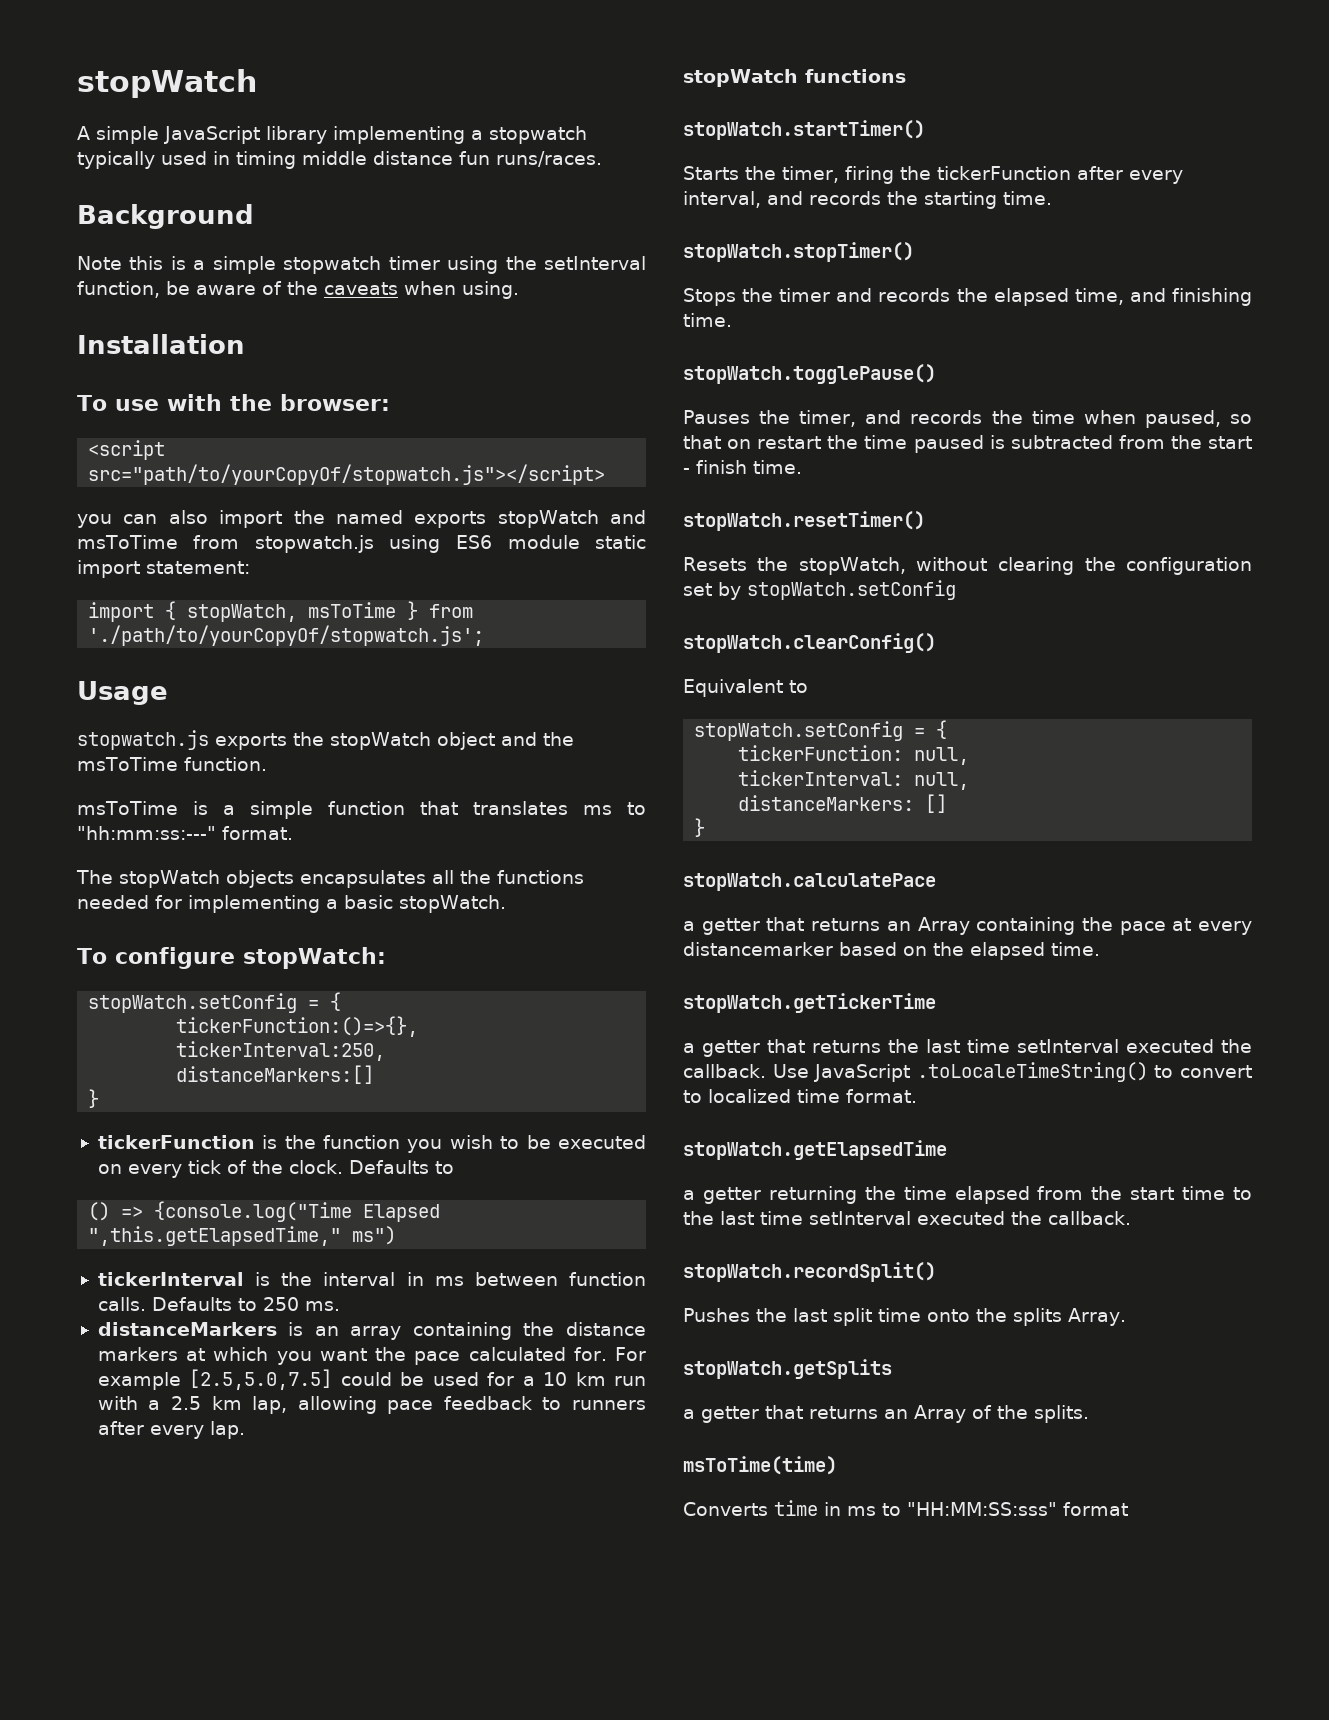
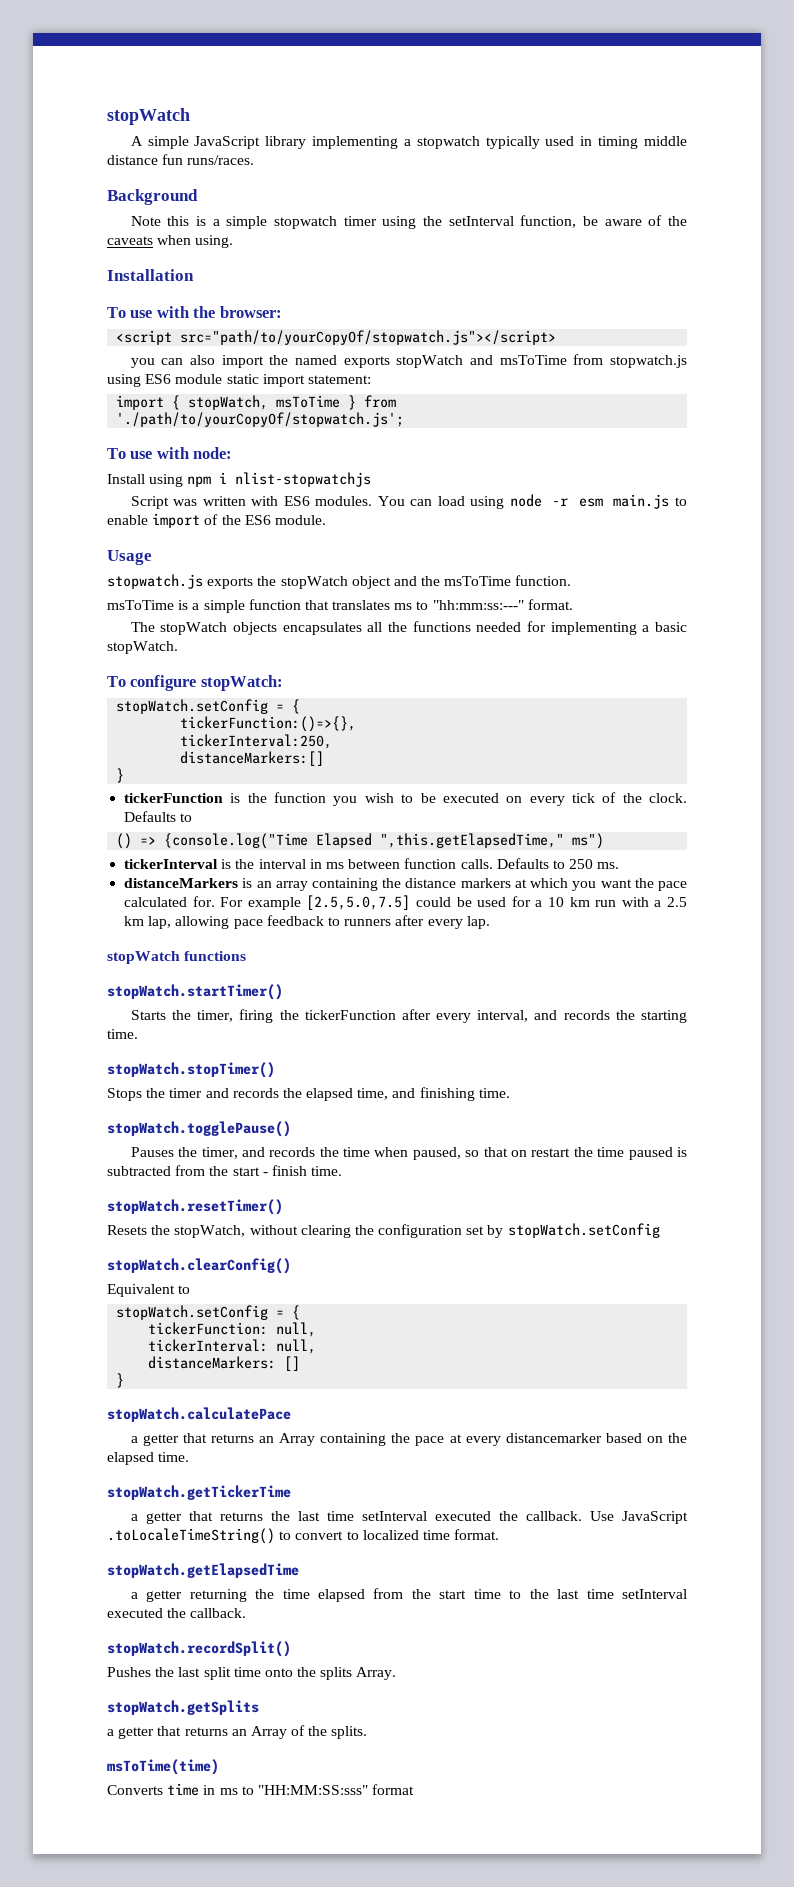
+ To use with node:
+ Install using npm i nlist-stopwatchjs
+ Script was written with ES6 modules. You can load using node -r esm main.js to enable import of the ES6 module.

